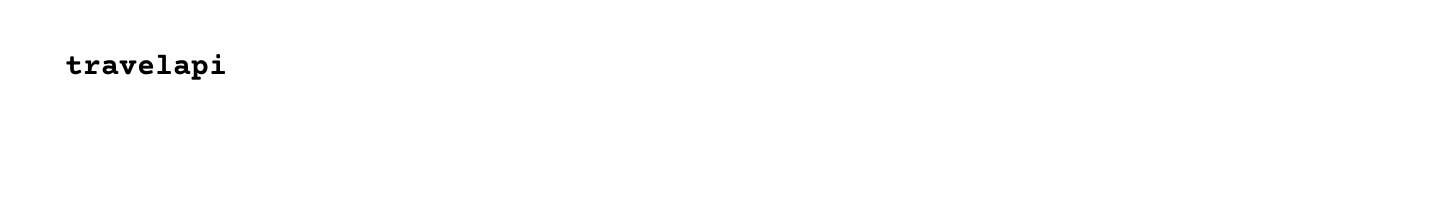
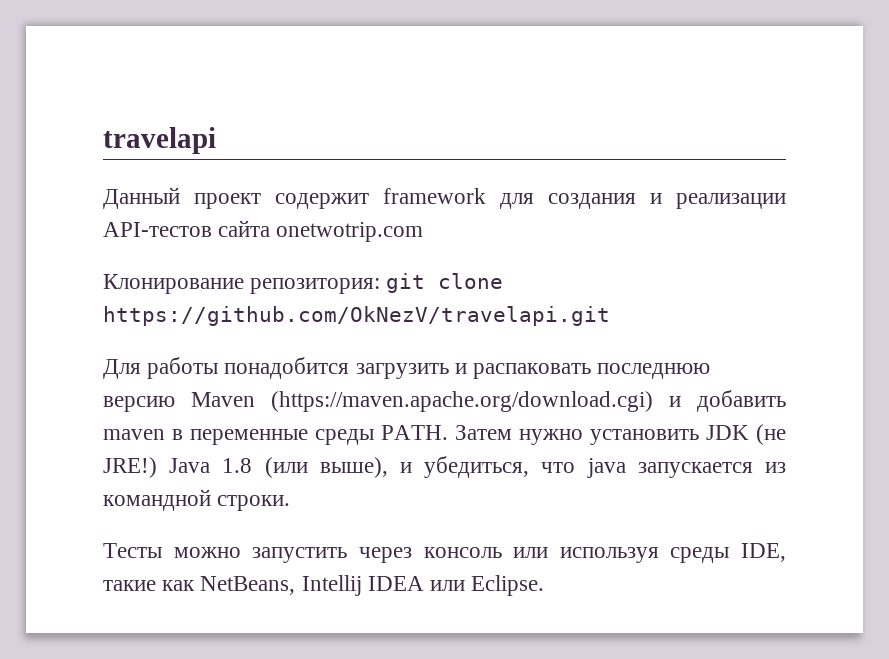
+ Данный проект содержит framework для создания и реализации API-тестов сайта onetwotrip.com
+ Клонирование репозитория: git clone https://github.com/OkNezV/travelapi.git
+ Для работы понадобится загрузить и распаковать последнюю версию Maven (https://maven.apache.org/download.cgi) и добавить maven в переменные среды PATH. Затем нужно установить JDK (не JRE!) Java 1.8 (или выше), и убедиться, что java запускается из командной строки.
+ Тесты можно запустить через консоль или используя среды IDE, такие как NetBeans, Intellij IDEA или Eclipse.

